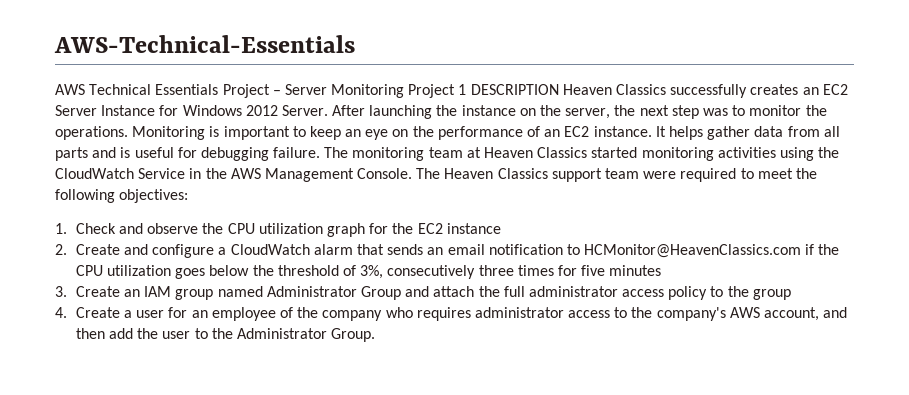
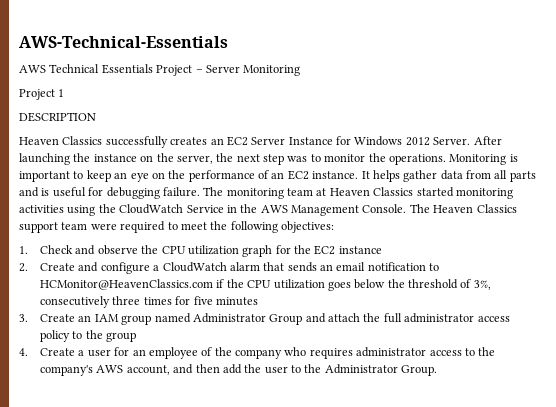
- AWS Technical Essentials Project – Server Monitoring Project 1 DESCRIPTION Heaven Classics successfully creates an EC2 Server Instance for Windows 2012 Server.
+ AWS Technical Essentials Project – Server Monitoring
+ Project 1
+ DESCRIPTION
+ Heaven Classics successfully creates an EC2 Server Instance for Windows 2012 Server.

